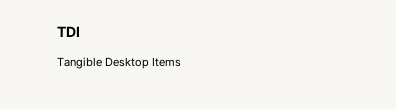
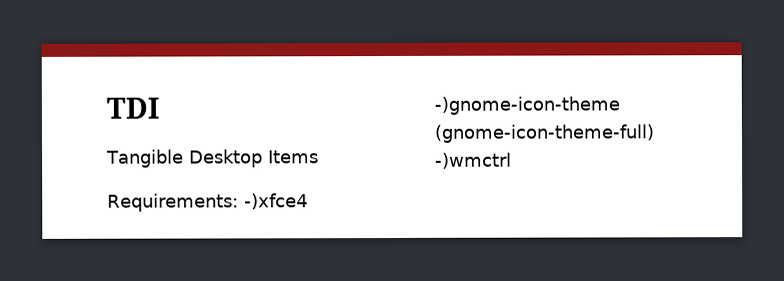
+ Requirements: -)xfce4 -)gnome-icon-theme (gnome-icon-theme-full) -)wmctrl

